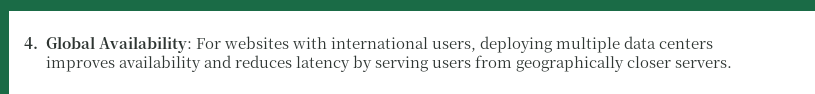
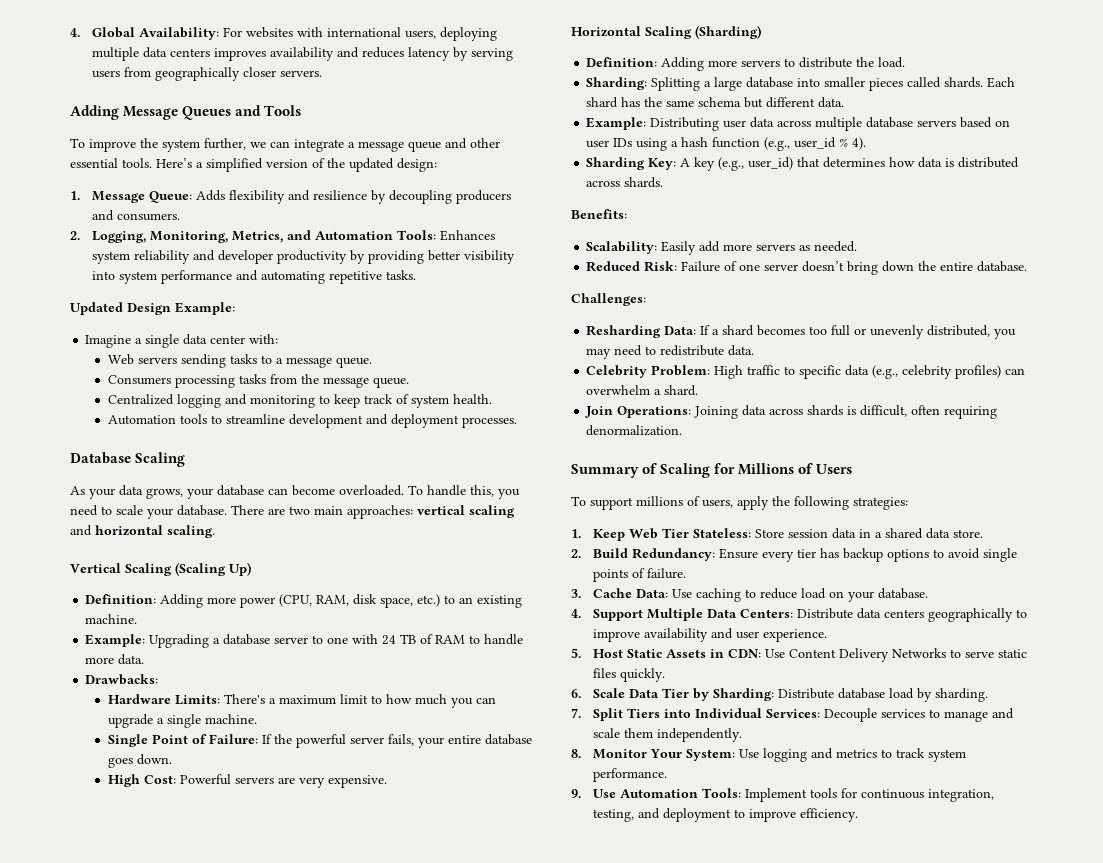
+ Adding Message Queues and Tools
+ To improve the system further, we can integrate a message queue and other essential tools. Here’s a simplified version of the updated design:
+ 1. Message Queue: Adds flexibility and resilience by decoupling producers and consumers.
+ 2. Logging, Monitoring, Metrics, and Automation Tools: Enhances system reliability and developer productivity by providing better visibility into system performance and automating repetitive tasks.
+ Updated Design Example:
+ Imagine a single data center with:
+ Web servers sending tasks to a message queue.
+ Consumers processing tasks from the message queue.
+ Centralized logging and monitoring to keep track of system health.
+ Automation tools to streamline development and deployment processes.
+ Database Scaling
+ As your data grows, your database can become overloaded. To handle this, you need to scale your database. There are two main approaches: vertical scaling and horizontal scaling.
+ Vertical Scaling (Scaling Up)
+ Definition: Adding more power (CPU, RAM, disk space, etc.) to an existing machine.
+ Example: Upgrading a database server to one with 24 TB of RAM to handle more data.
+ Drawbacks:
+ Hardware Limits: There's a maximum limit to how much you can upgrade a single machine.
+ Single Point of Failure: If the powerful server fails, your entire database goes down.
+ High Cost: Powerful servers are very expensive.
+ Horizontal Scaling (Sharding)
+ Definition: Adding more servers to distribute the load.
+ Sharding: Splitting a large database into smaller pieces called shards. Each shard has the same schema but different data.
+ Example: Distributing user data across multiple database servers based on user IDs using a hash function (e.g., user_id % 4).
+ Sharding Key: A key (e.g., user_id) that determines how data is distributed across shards.
+ Benefits:
+ Scalability: Easily add more servers as needed.
+ Reduced Risk: Failure of one server doesn’t bring down the entire database.
+ Challenges:
+ Resharding Data: If a shard becomes too full or unevenly distributed, you may need to redistribute data.
+ Celebrity Problem: High traffic to specific data (e.g., celebrity profiles) can overwhelm a shard.
+ Join Operations: Joining data across shards is difficult, often requiring denormalization.
+ Summary of Scaling for Millions of Users
+ To support millions of users, apply the following strategies:
+ 1. Keep Web Tier Stateless: Store session data in a shared data store.
+ 2. Build Redundancy: Ensure every tier has backup options to avoid single points of failure.
+ 3. Cache Data: Use caching to reduce load on your database.
+ 4. Support Multiple Data Centers: Distribute data centers geographically to improve availability and user experience.
+ 5. Host Static Assets in CDN: Use Content Delivery Networks to serve static files quickly.
+ 6. Scale Data Tier by Sharding: Distribute database load by sharding.
+ 7. Split Tiers into Individual Services: Decouple services to manage and scale them independently.
+ 8. Monitor Your System: Use logging and metrics to track system performance.
+ 9. Use Automation Tools: Implement tools for continuous integration, testing, and deployment to improve efficiency.

